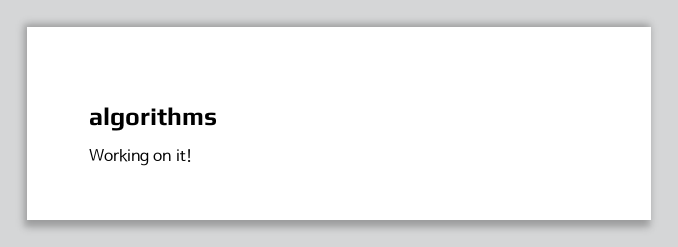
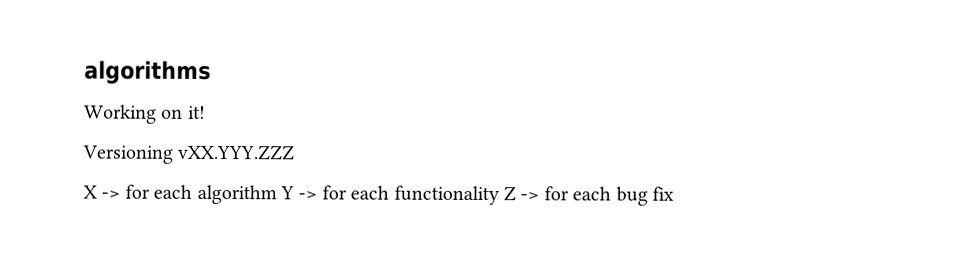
+ Versioning vXX.YYY.ZZZ
+ X -> for each algorithm Y -> for each functionality Z -> for each bug fix

